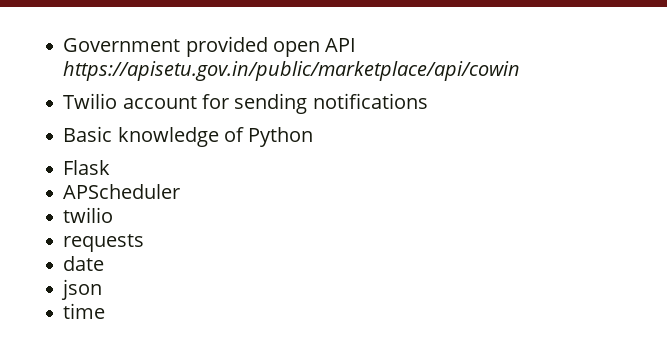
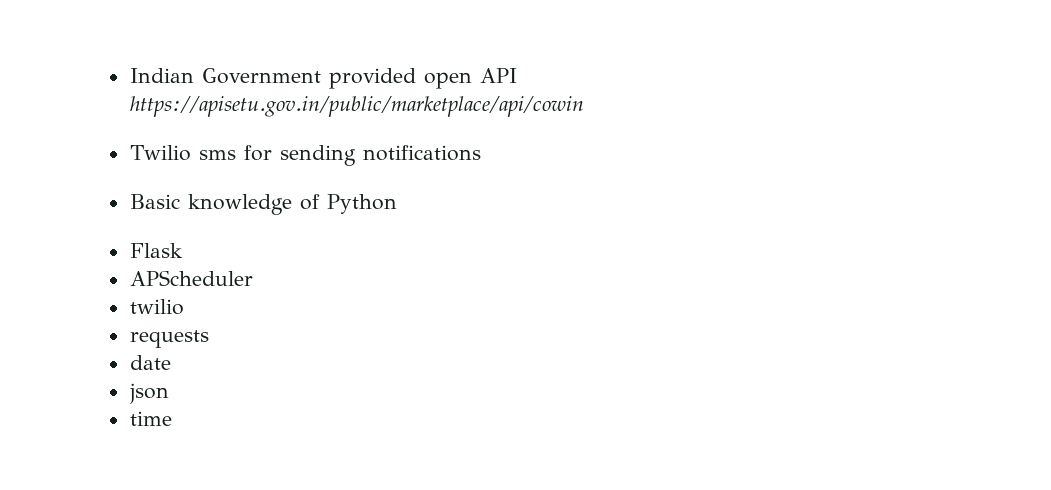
- Government provided open API https://apisetu.gov.in/public/marketplace/api/cowin
+ Indian Government provided open API https://apisetu.gov.in/public/marketplace/api/cowin
- Twilio account for sending notifications
+ Twilio sms for sending notifications

